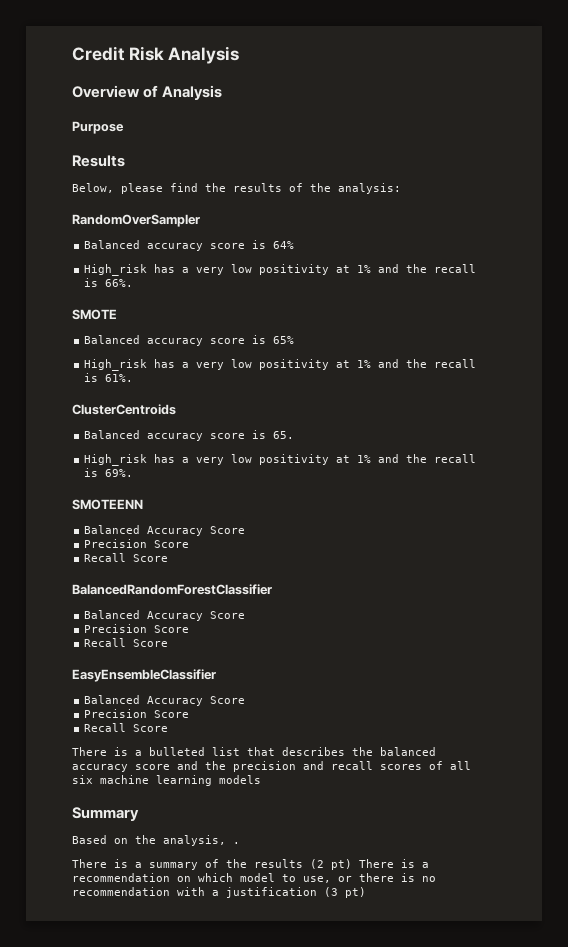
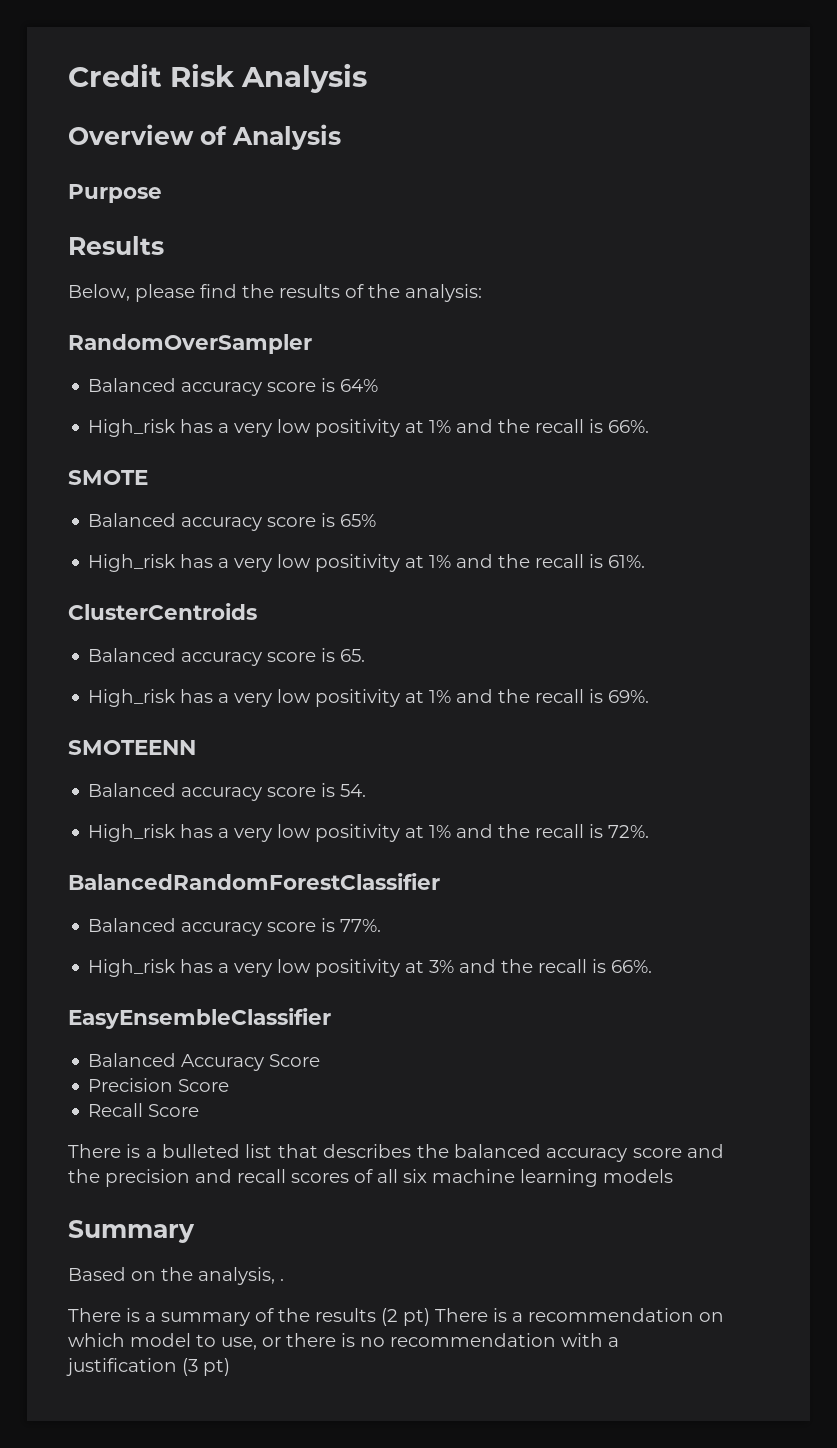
  SMOTEENN
- Balanced Accuracy Score
- Precision Score
- Recall Score
+ Balanced accuracy score is 54.
+ High_risk has a very low positivity at 1% and the recall is 72%.
  BalancedRandomForestClassifier
- Balanced Accuracy Score
- Precision Score
- Recall Score
+ Balanced accuracy score is 77%.
+ High_risk has a very low positivity at 3% and the recall is 66%.

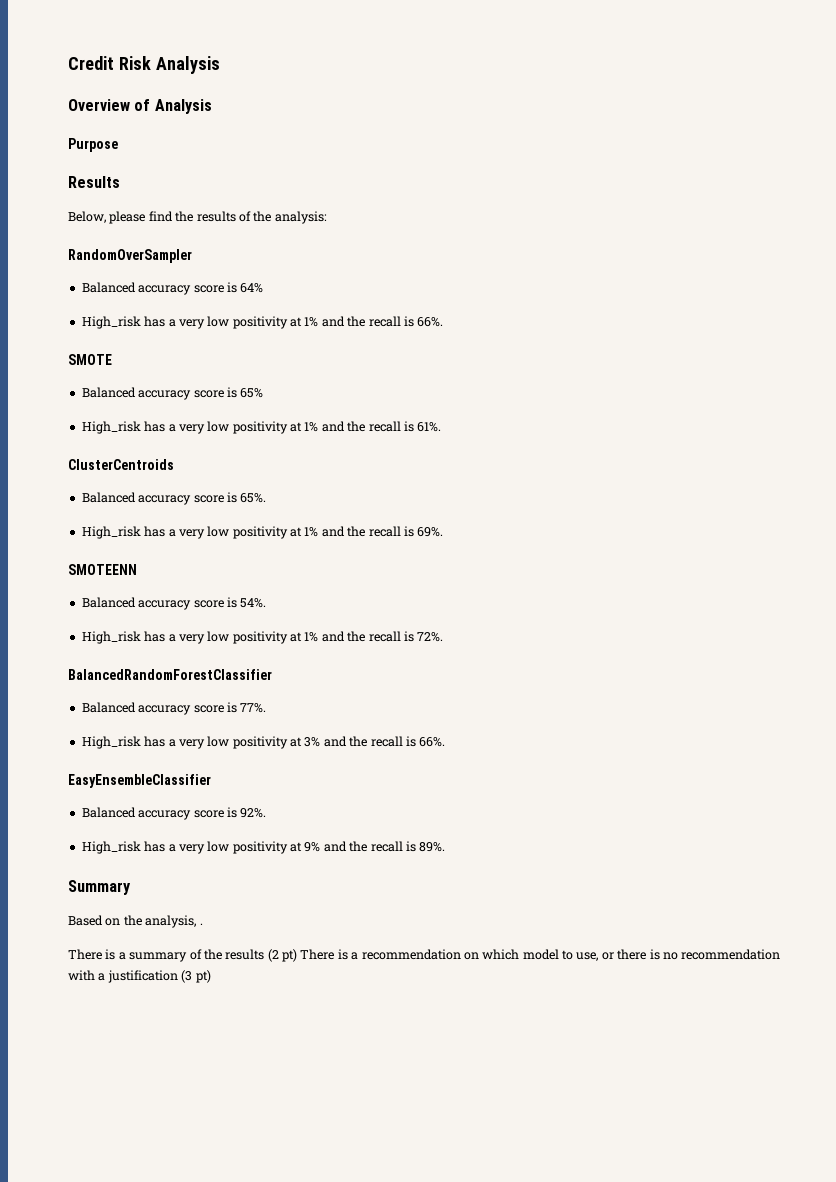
- Balanced accuracy score is 65.
+ Balanced accuracy score is 65%.
- Balanced accuracy score is 54.
+ Balanced accuracy score is 54%.
- Balanced Accuracy Score
- Precision Score
- Recall Score
- There is a bulleted list that describes the balanced accuracy score and the precision and recall scores of all six machine learning models
+ Balanced accuracy score is 92%.
+ High_risk has a very low positivity at 9% and the recall is 89%.

